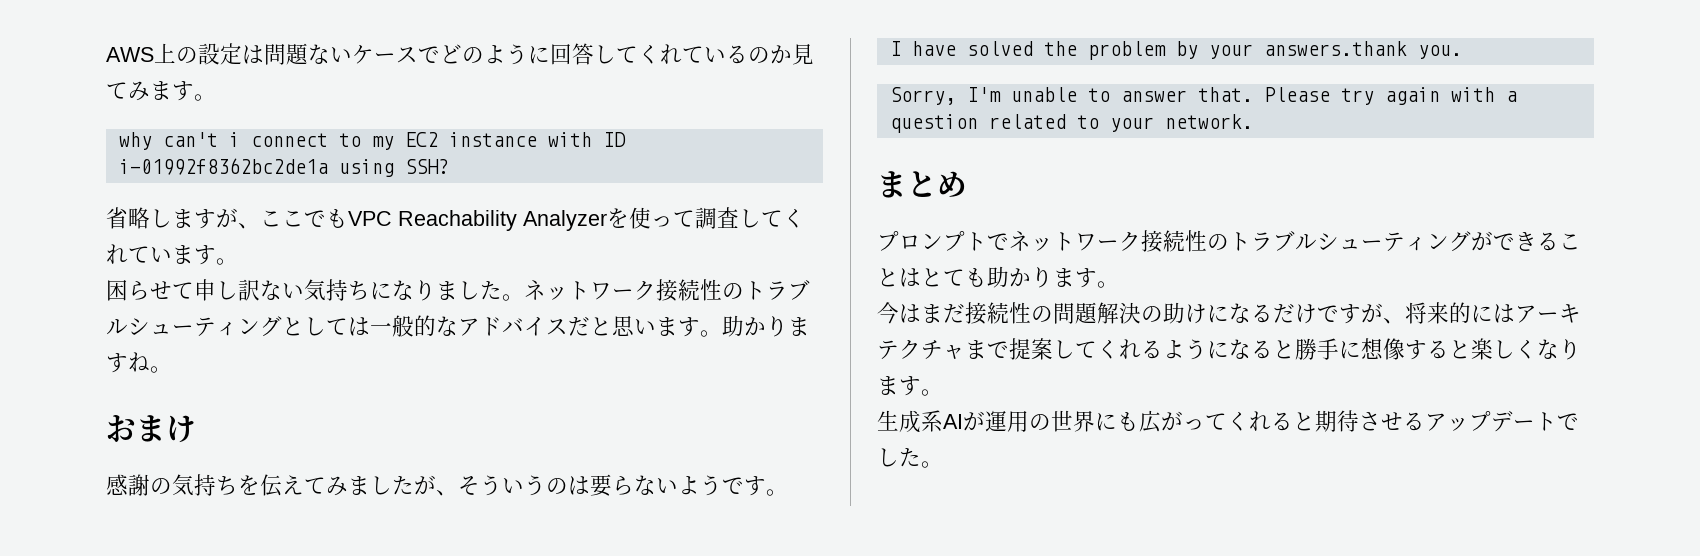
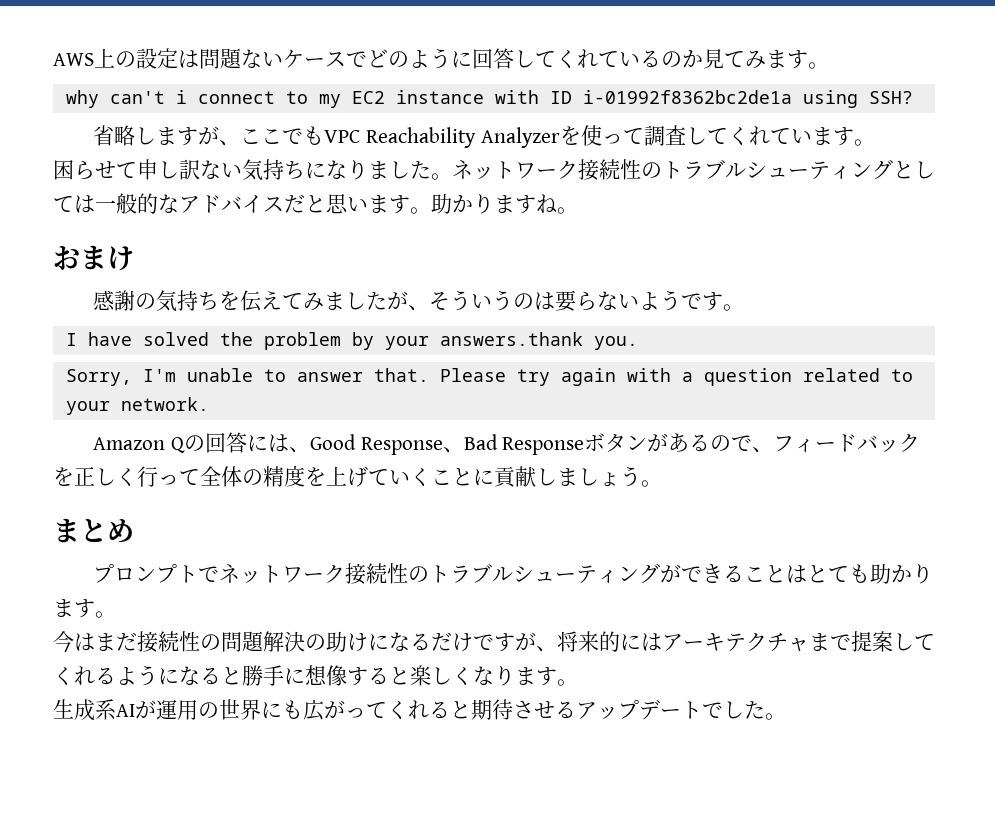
+ Amazon Qの回答には、Good Response、Bad Responseボタンがあるので、フィードバックを正しく行って全体の精度を上げていくことに貢献しましょう。

